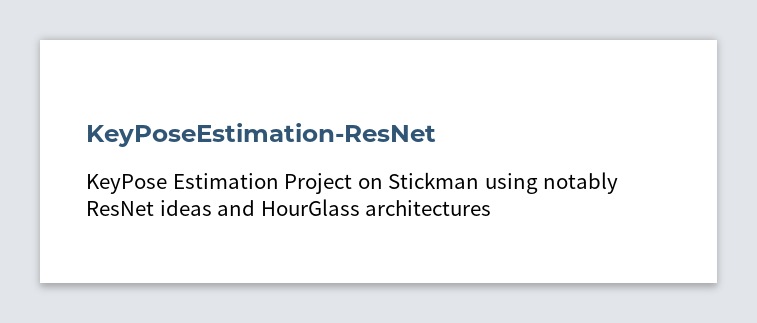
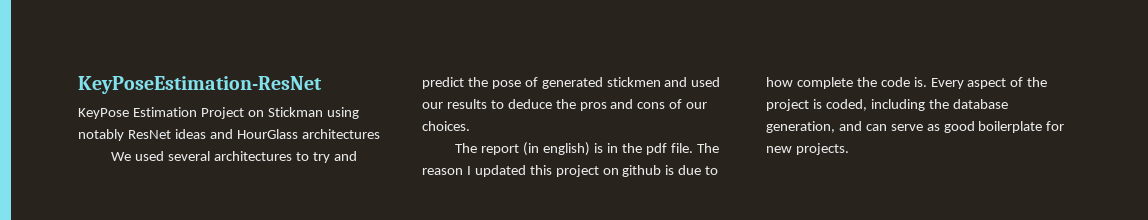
+ We used several architectures to try and predict the pose of generated stickmen and used our results to deduce the pros and cons of our choices.
+ The report (in english) is in the pdf file. The reason I updated this project on github is due to how complete the code is. Every aspect of the project is coded, including the database generation, and can serve as good boilerplate for new projects.

